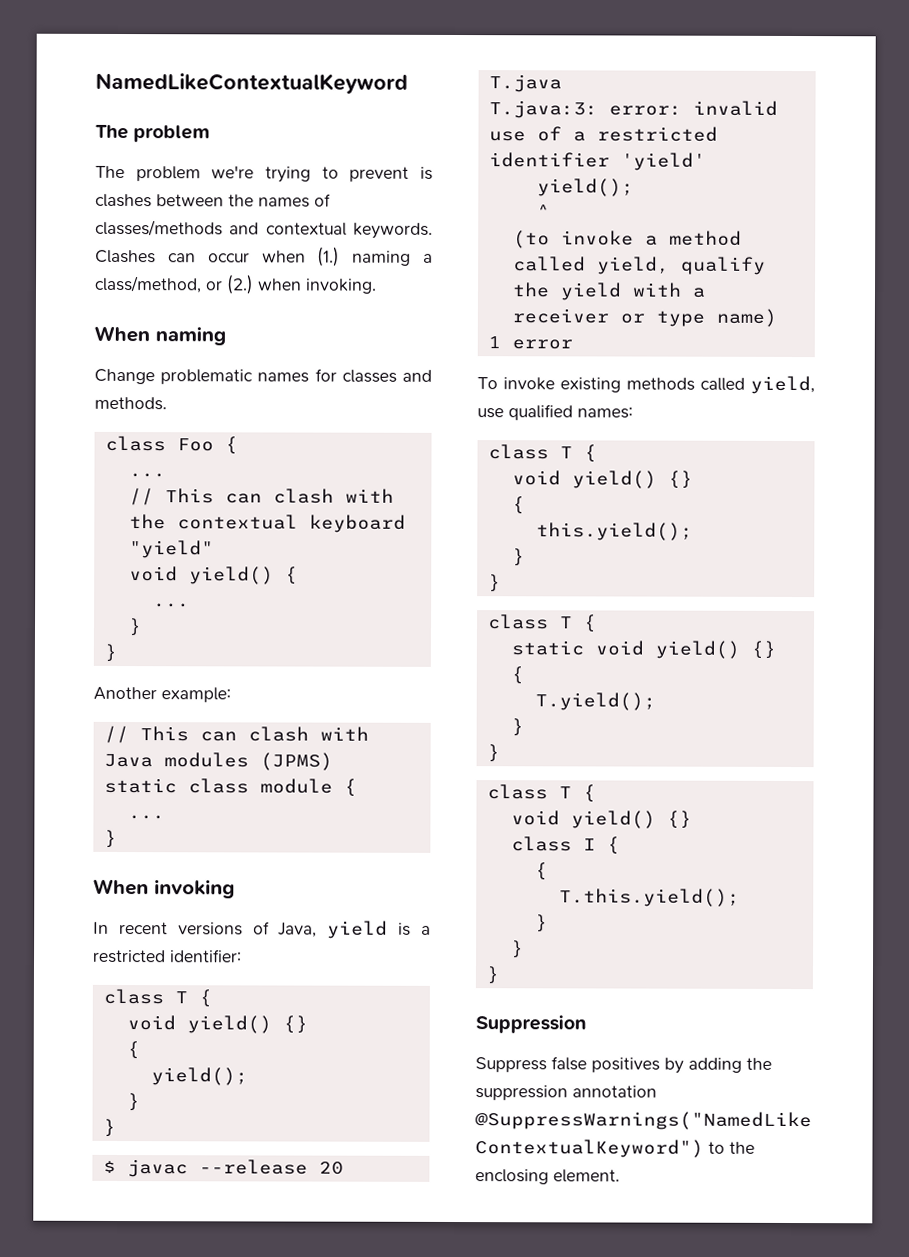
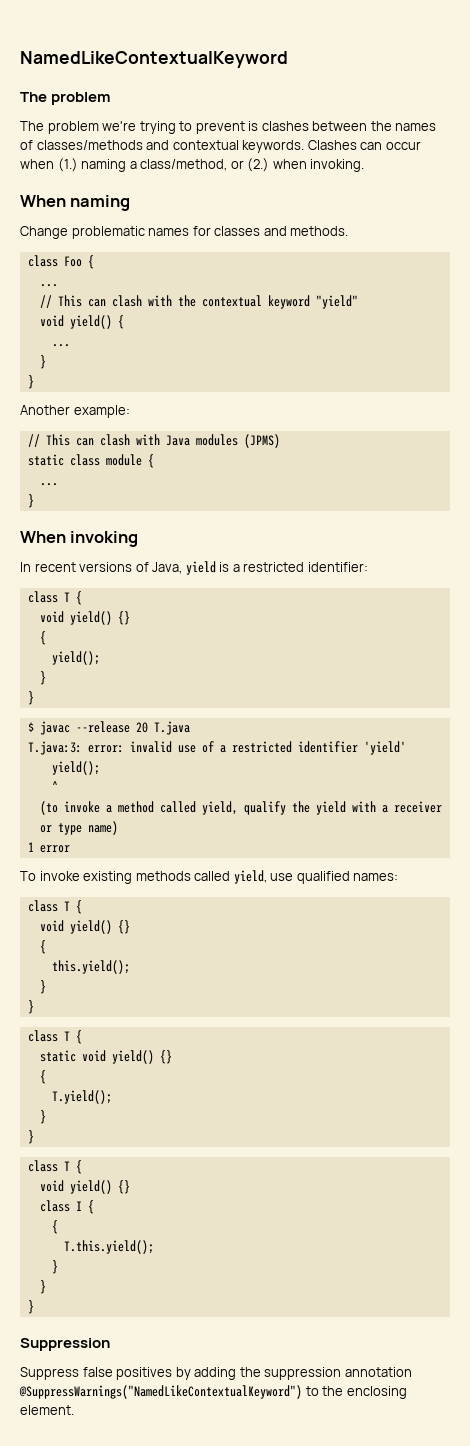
- // This can clash with the contextual keyboard "yield"
+ // This can clash with the contextual keyword "yield"

